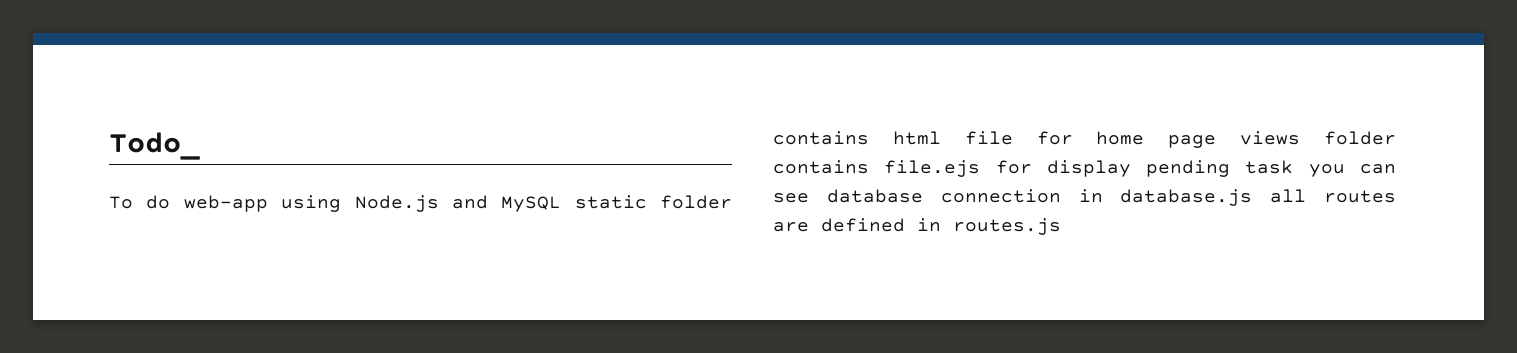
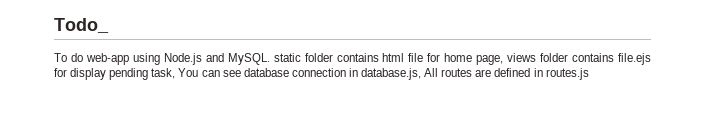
- To do web-app using Node.js and MySQL static folder contains html file for home page views folder contains file.ejs for display pending task you can see database connection in database.js all routes are defined in routes.js
+ To do web-app using Node.js and MySQL. static folder contains html file for home page, views folder contains file.ejs for display pending task, You can see database connection in database.js, All routes are defined in routes.js

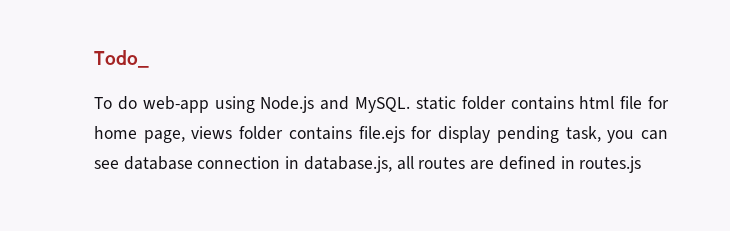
- To do web-app using Node.js and MySQL. static folder contains html file for home page, views folder contains file.ejs for display pending task, You can see database connection in database.js, All routes are defined in routes.js
+ To do web-app using Node.js and MySQL. static folder contains html file for home page, views folder contains file.ejs for display pending task, you can see database connection in database.js, all routes are defined in routes.js

